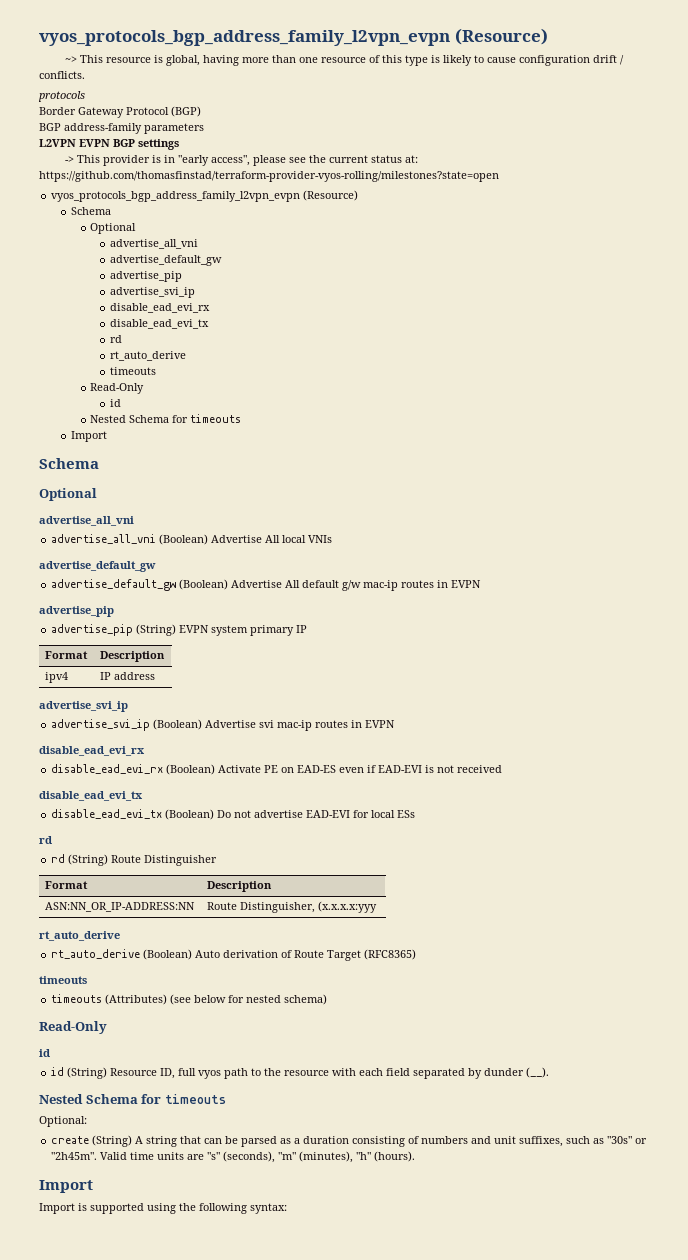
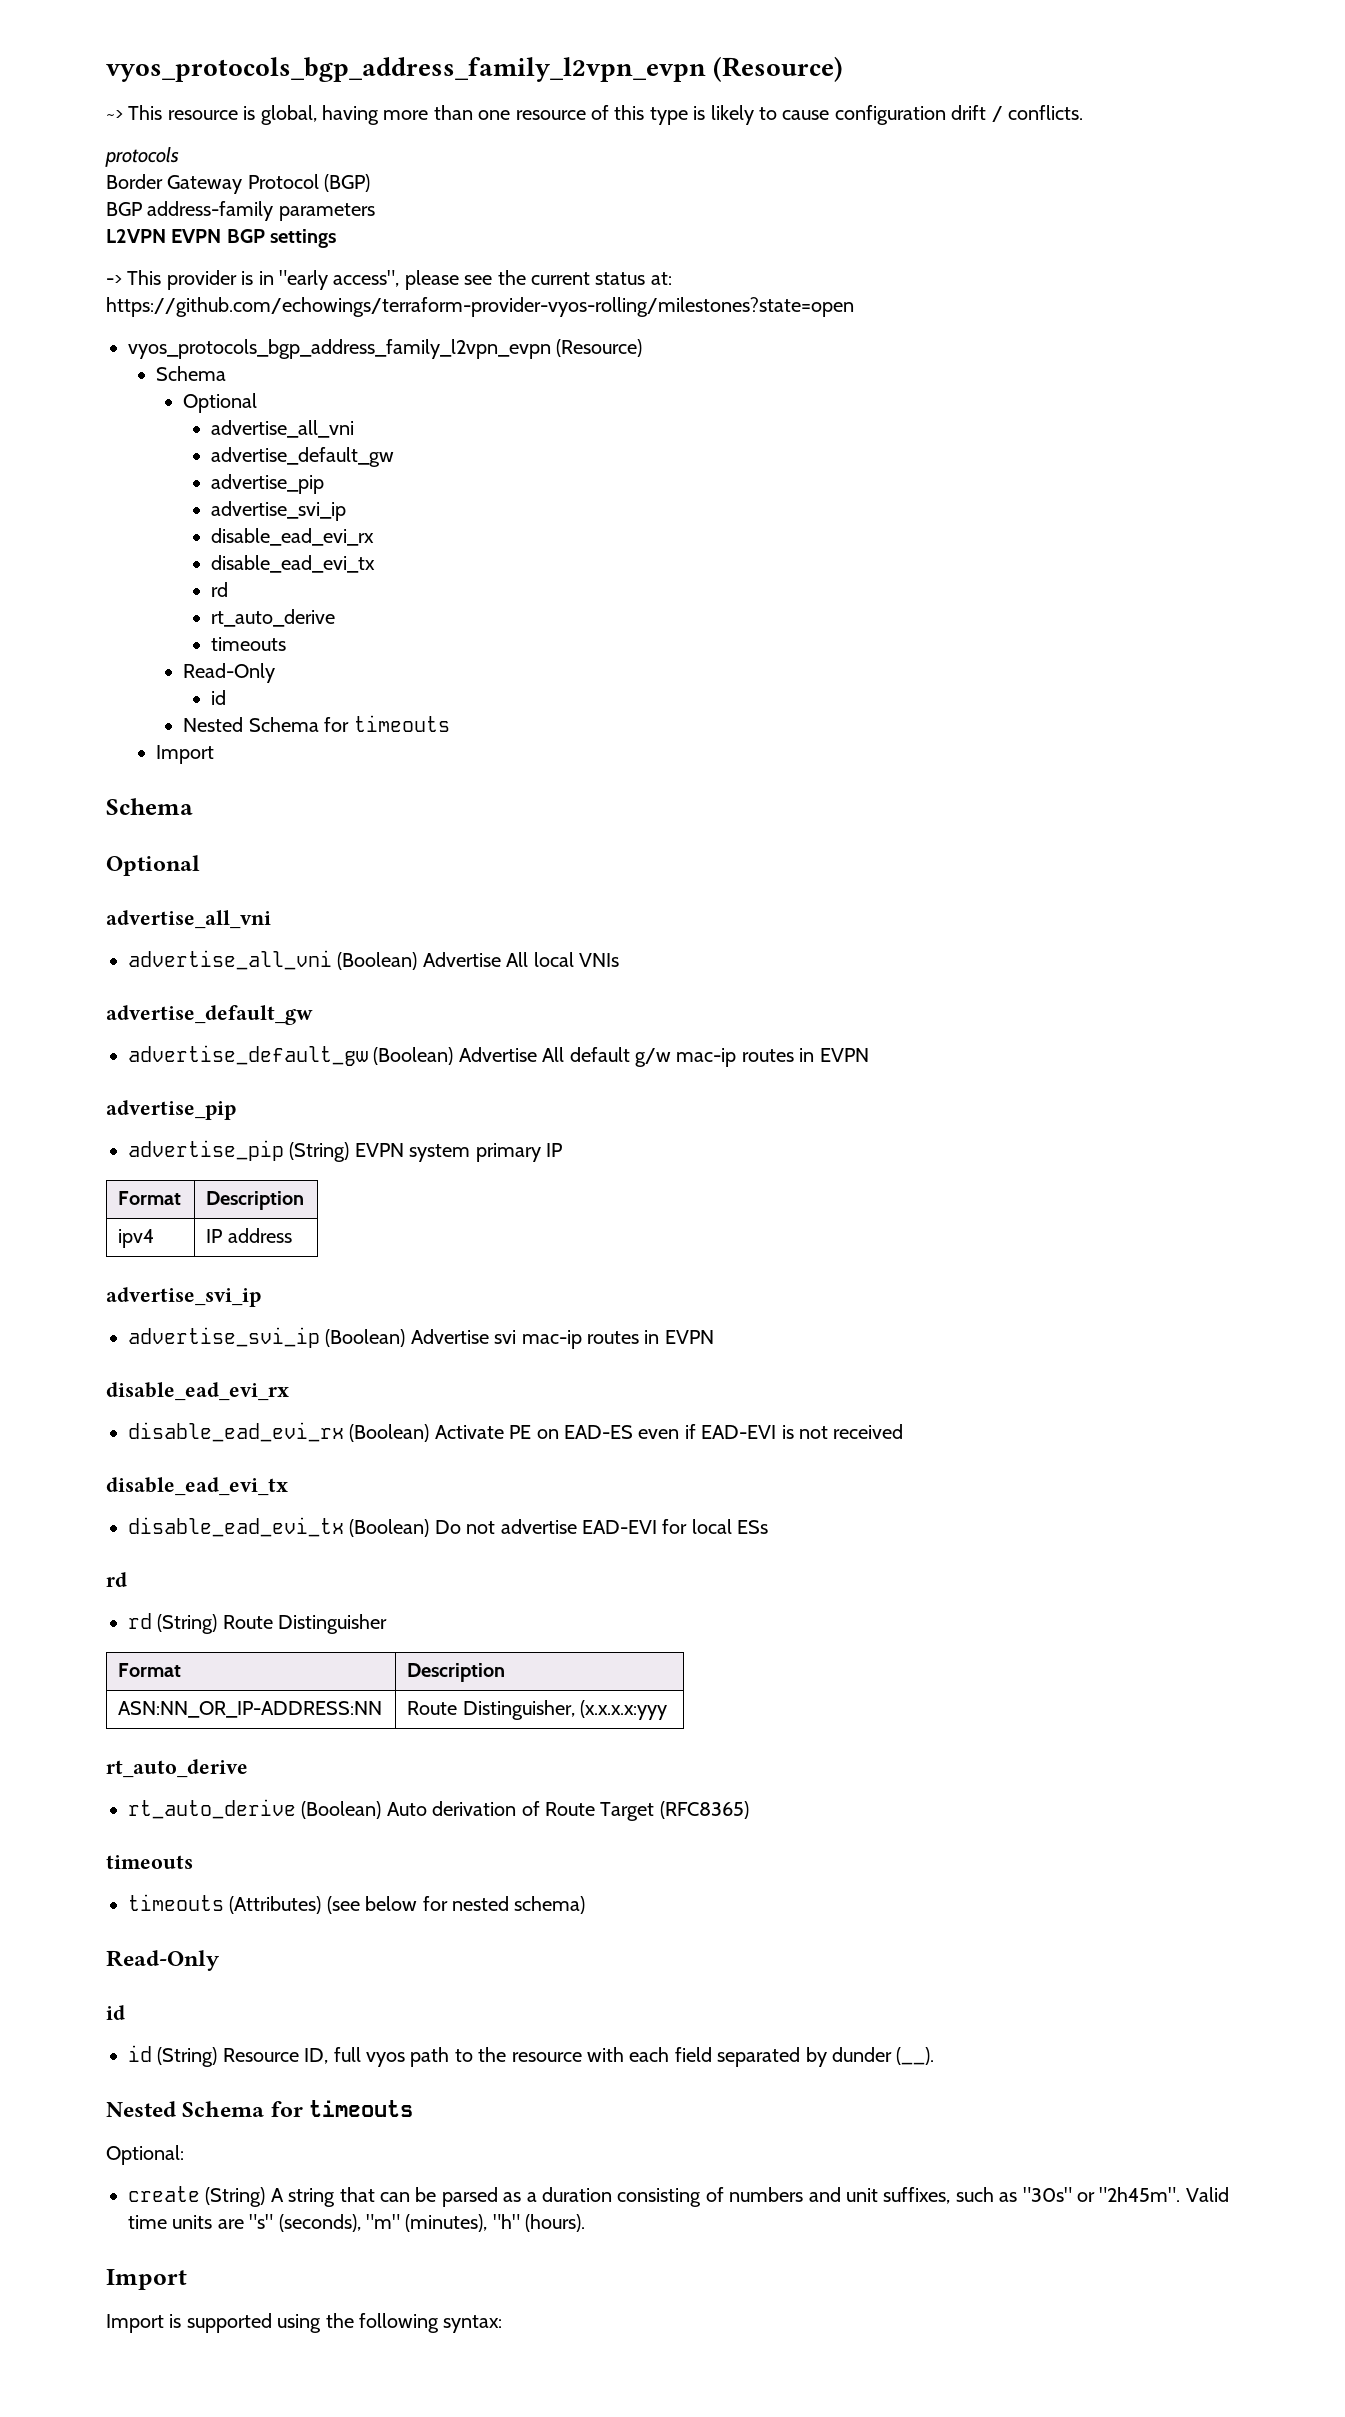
- -> This provider is in "early access", please see the current status at: https://github.com/thomasfinstad/terraform-provider-vyos-rolling/milestones?state=open
+ -> This provider is in "early access", please see the current status at: https://github.com/echowings/terraform-provider-vyos-rolling/milestones?state=open

